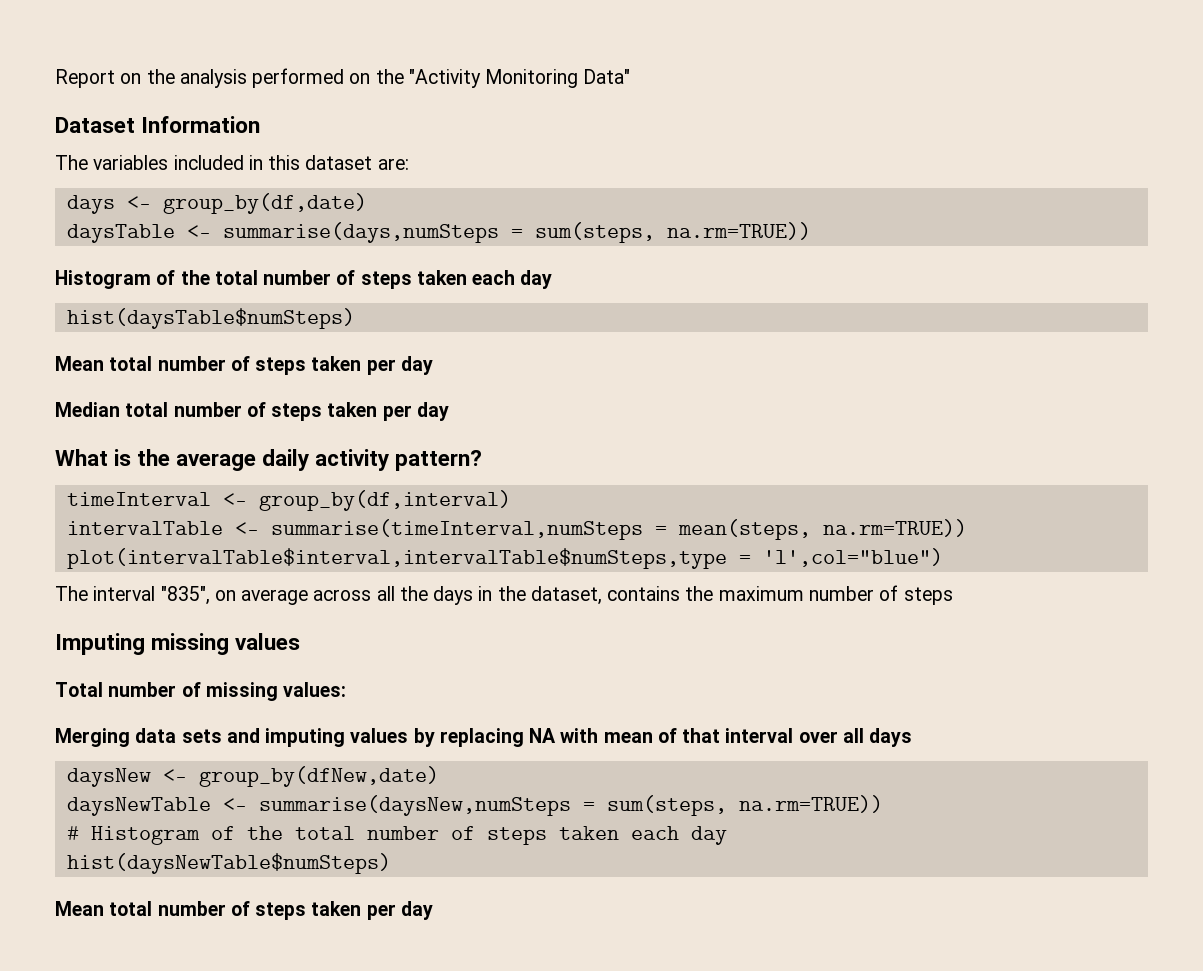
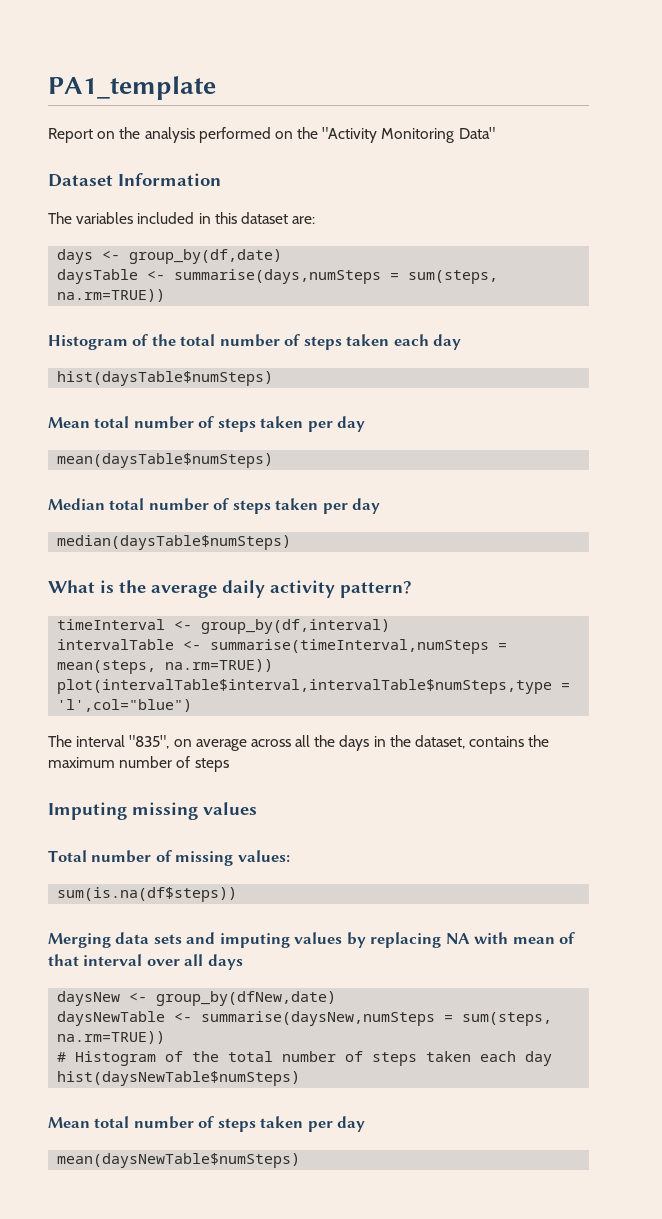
+ PA1_template
+ mean(daysTable$numSteps)
+ median(daysTable$numSteps)
+ sum(is.na(df$steps))
+ mean(daysNewTable$numSteps)

